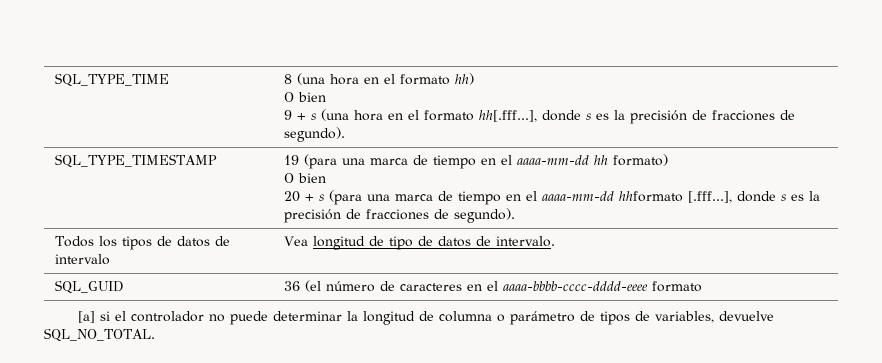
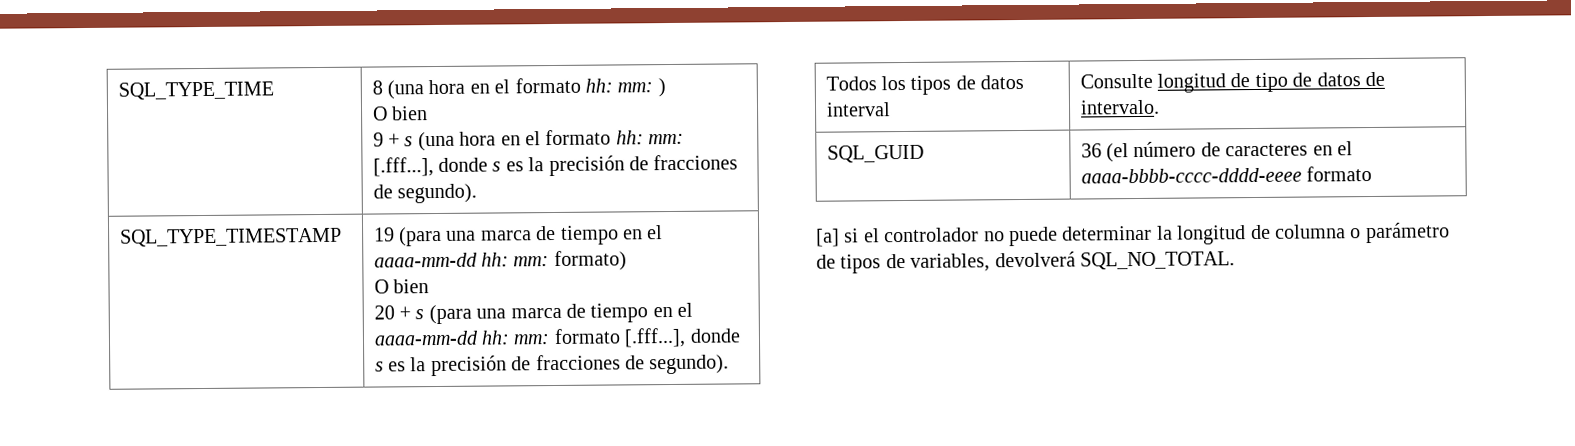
- SQL_TYPE_TIME | 8 (una hora en el formato hh)
+ SQL_TYPE_TIME | 8 (una hora en el formato hh: mm: )
  O bien
- 9 + s (una hora en el formato hh[.fff...], donde s es la precisión de fracciones de segundo).
+ 9 + s (una hora en el formato hh: mm: [.fff...], donde s es la precisión de fracciones de segundo).
- SQL_TYPE_TIMESTAMP | 19 (para una marca de tiempo en el aaaa-mm-dd hh formato)
+ SQL_TYPE_TIMESTAMP | 19 (para una marca de tiempo en el aaaa-mm-dd hh: mm: formato)
  O bien
- 20 + s (para una marca de tiempo en el aaaa-mm-dd hhformato [.fff...], donde s es la precisión de fracciones de segundo).
+ 20 + s (para una marca de tiempo en el aaaa-mm-dd hh: mm: formato [.fff...], donde s es la precisión de fracciones de segundo).
- Todos los tipos de datos de intervalo | Vea longitud de tipo de datos de intervalo.
+ Todos los tipos de datos interval | Consulte longitud de tipo de datos de intervalo.
- [a] si el controlador no puede determinar la longitud de columna o parámetro de tipos de variables, devuelve SQL_NO_TOTAL.
+ [a] si el controlador no puede determinar la longitud de columna o parámetro de tipos de variables, devolverá SQL_NO_TOTAL.

